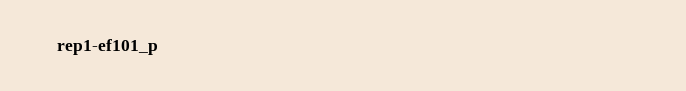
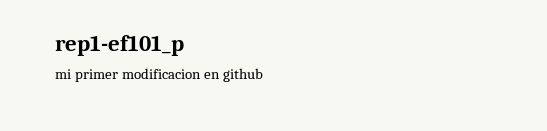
+ mi primer modificacion en github

